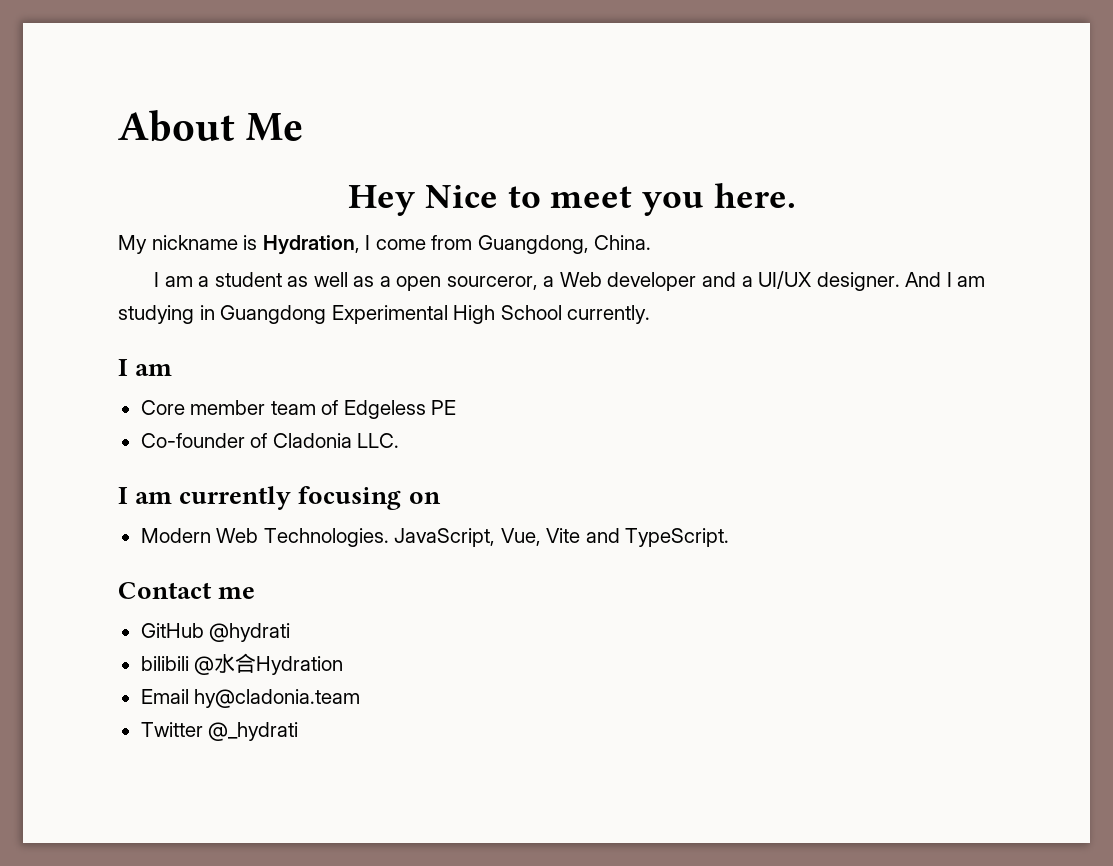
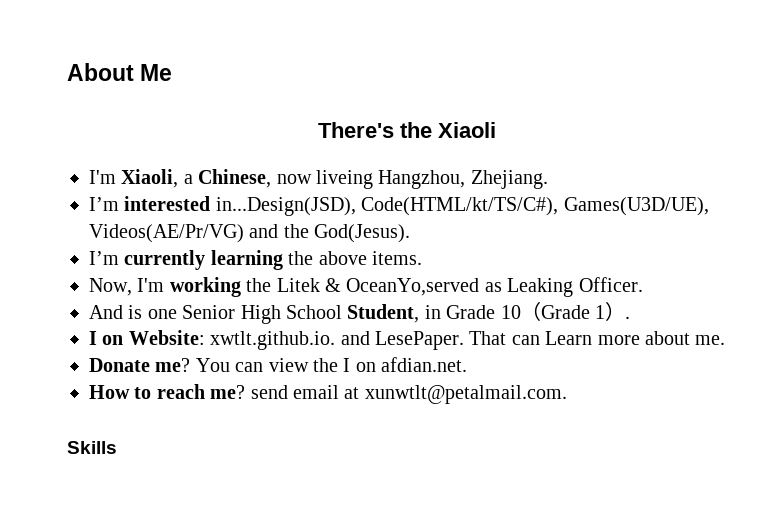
- Hey Nice to meet you here.
- My nickname is Hydration, I come from Guangdong, China.
- I am a student as well as a open sourceror, a Web developer and a UI/UX designer. And I am studying in Guangdong Experimental High School currently.
- I am
- Core member team of Edgeless PE
- Co-founder of Cladonia LLC.
- I am currently focusing on
- Modern Web Technologies. JavaScript, Vue, Vite and TypeScript.
- Contact me
- GitHub @hydrati
- bilibili @水合Hydration
- Email hy@cladonia.team
- Twitter @_hydrati
+ There's the Xiaoli
+ I'm Xiaoli, a Chinese, now liveing Hangzhou, Zhejiang.
+ I’m interested in...Design(JSD), Code(HTML/kt/TS/C#), Games(U3D/UE), Videos(AE/Pr/VG) and the God(Jesus).
+ I’m currently learning the above items.
+ Now, I'm working the Litek & OceanYo,served as Leaking Officer.
+ And is one Senior High School Student, in Grade 10（Grade 1）.
+ I on Website: xwtlt.github.io. and LesePaper. That can Learn more about me.
+ Donate me? You can view the I on afdian.net.
+ How to reach me? send email at xunwtlt@petalmail.com.
+ Skills

